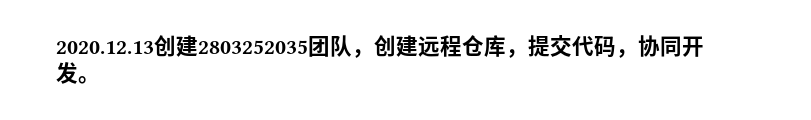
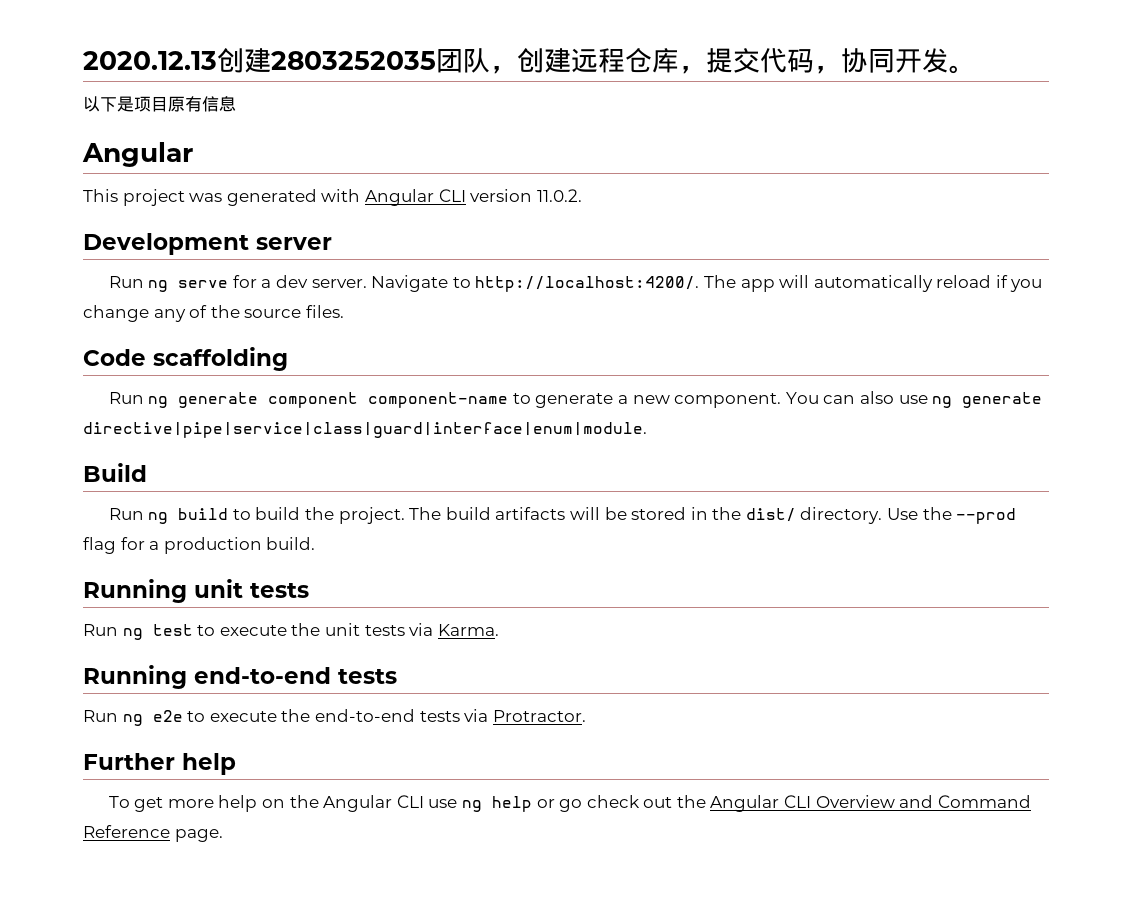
+ 以下是项目原有信息
+ Angular
+ This project was generated with Angular CLI version 11.0.2.
+ Development server
+ Run ng serve for a dev server. Navigate to http://localhost:4200/. The app will automatically reload if you change any of the source files.
+ Code scaffolding
+ Run ng generate component component-name to generate a new component. You can also use ng generate directive|pipe|service|class|guard|interface|enum|module.
+ Build
+ Run ng build to build the project. The build artifacts will be stored in the dist/ directory. Use the --prod flag for a production build.
+ Running unit tests
+ Run ng test to execute the unit tests via Karma.
+ Running end-to-end tests
+ Run ng e2e to execute the end-to-end tests via Protractor.
+ Further help
+ To get more help on the Angular CLI use ng help or go check out the Angular CLI Overview and Command Reference page.

